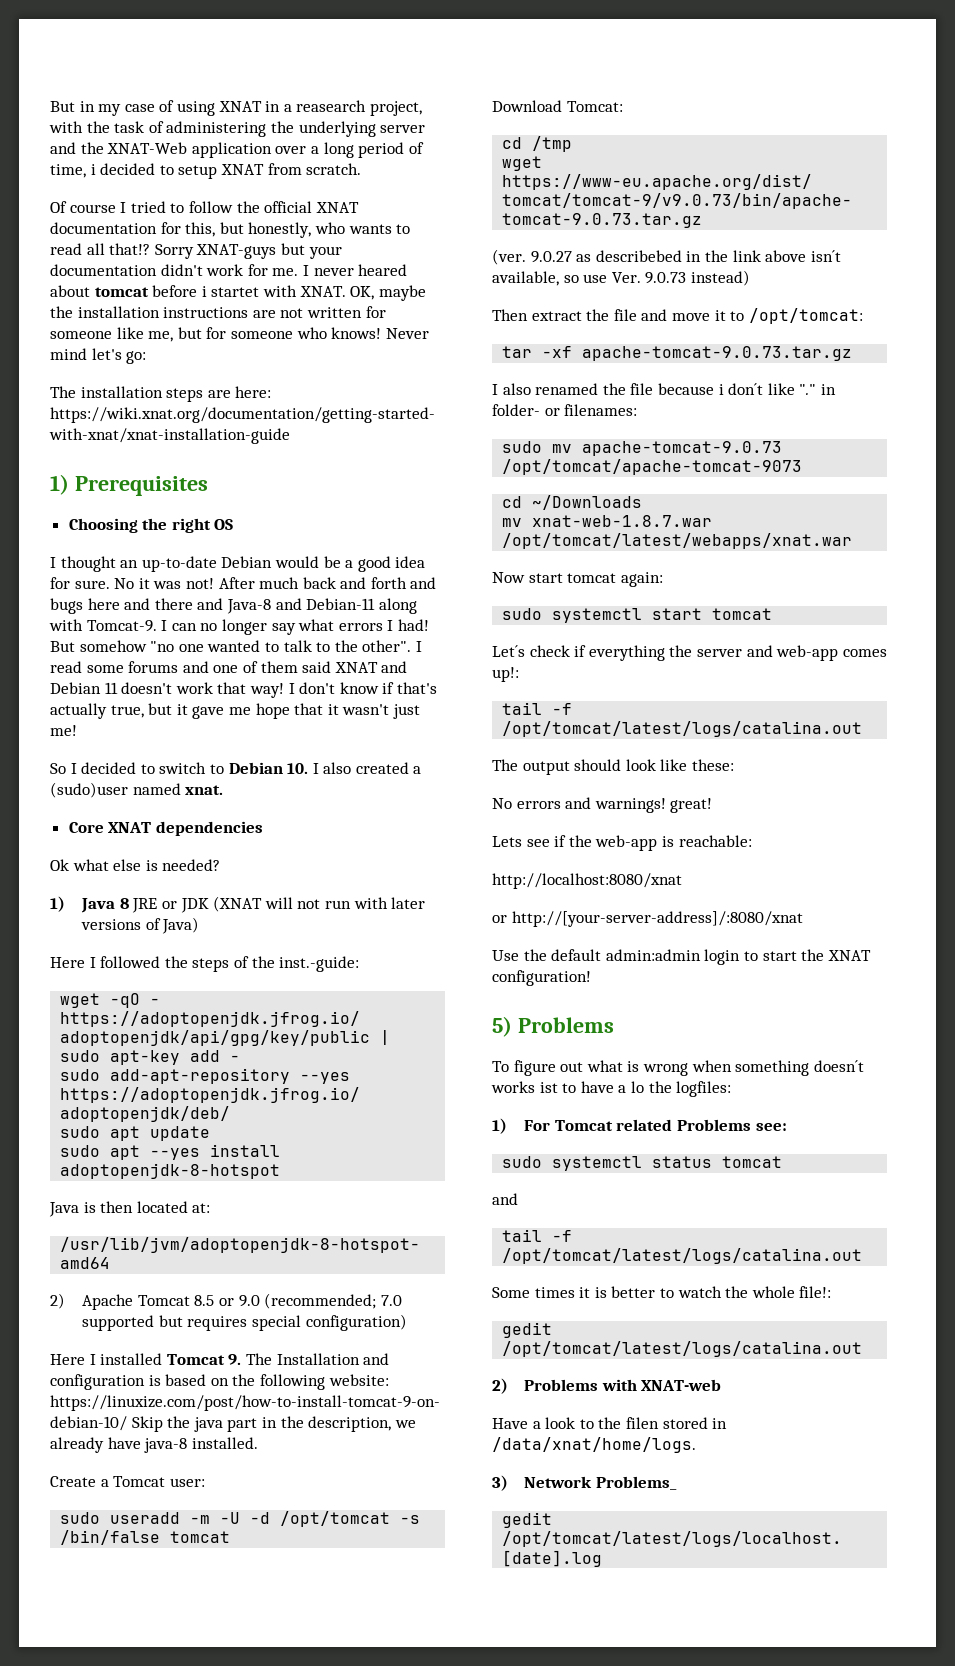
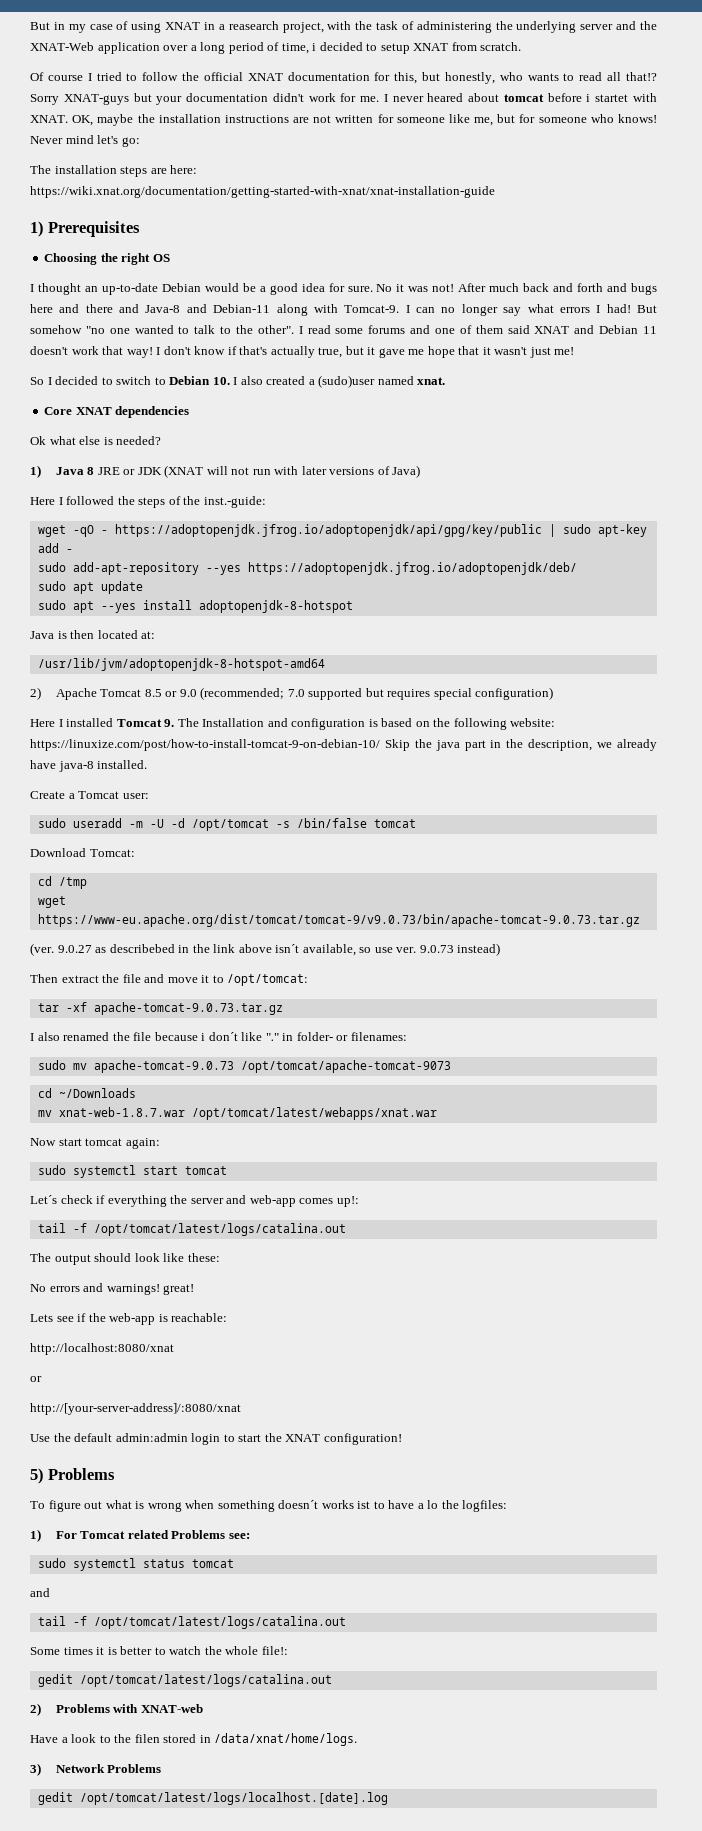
- 9.0.27 as describebed in the link above isn´t available, so use Ver. 9.0.73 instead)
+ 9.0.27 as describebed in the link above isn´t available, so use ver. 9.0.73 instead)
  http://localhost:8080/xnat
- or http://[your-server-address]/:8080/xnat
+ or
+ http://[your-server-address]/:8080/xnat
- 3) Network Problems_
+ 3) Network Problems

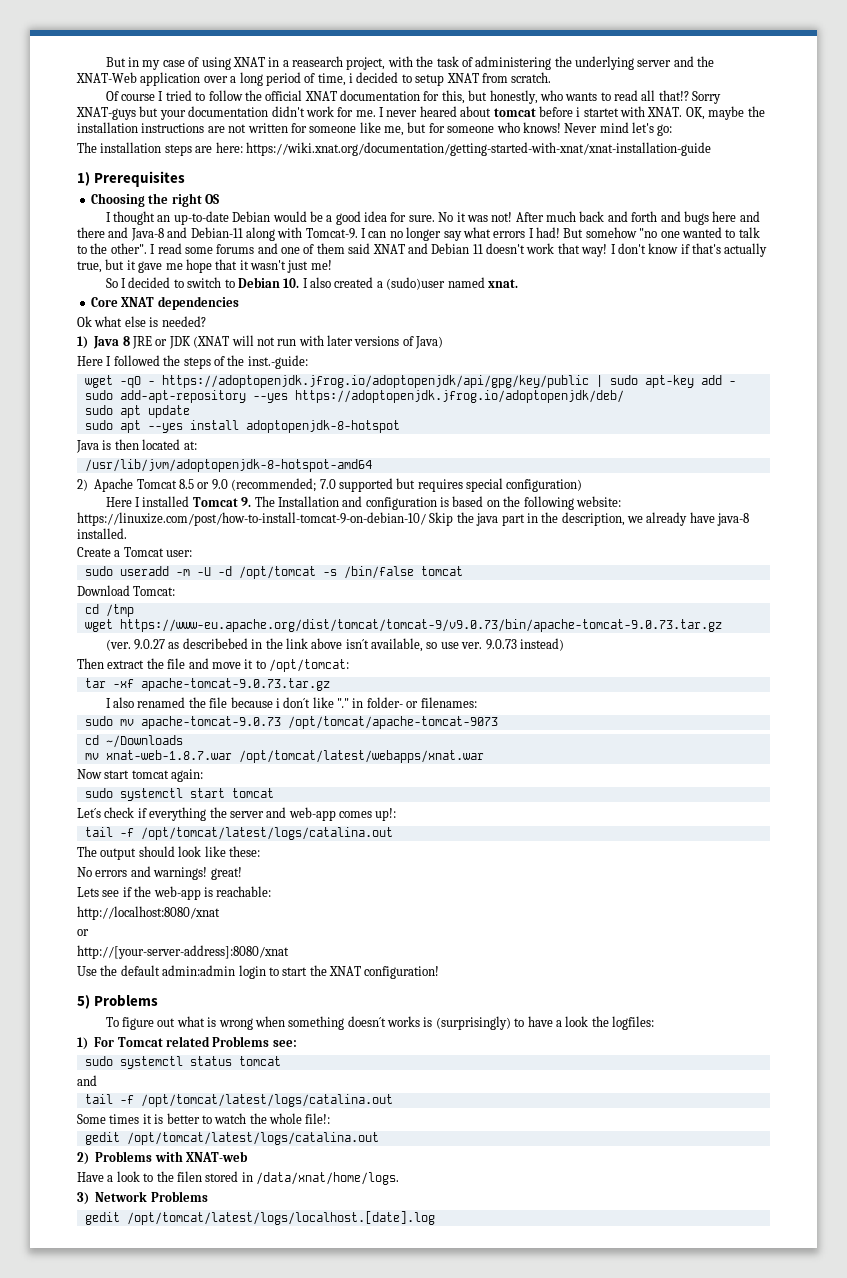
- http://[your-server-address]/:8080/xnat
+ http://[your-server-address]:8080/xnat
- To figure out what is wrong when something doesn´t works ist to have a lo the logfiles:
+ To figure out what is wrong when something doesn´t works is (surprisingly) to have a look the logfiles:

